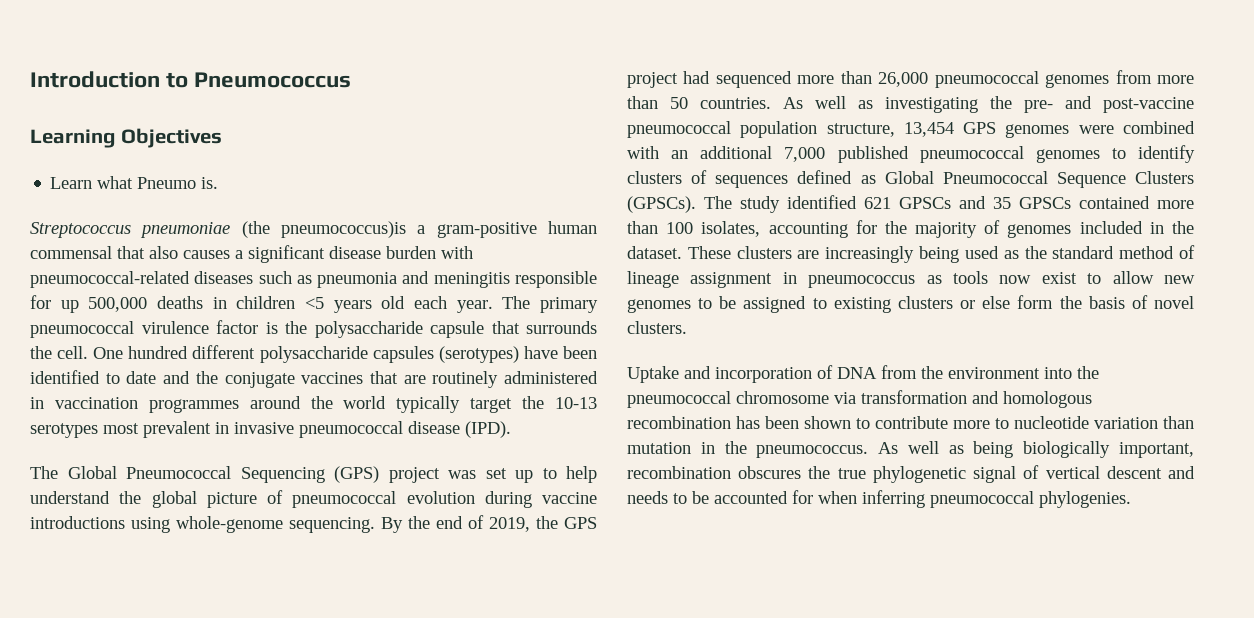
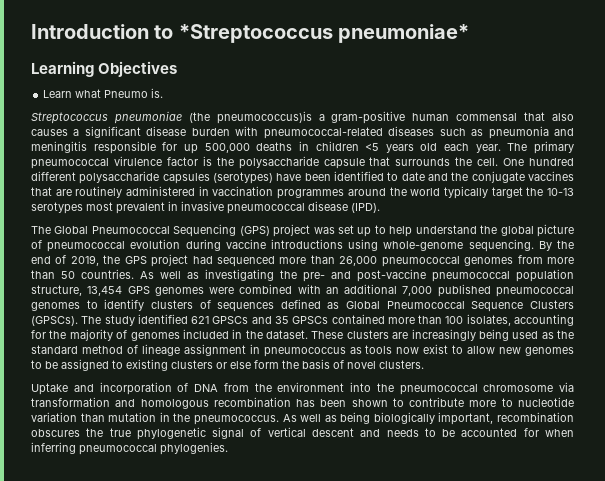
- Introduction to Pneumococcus
+ Introduction to *Streptococcus pneumoniae*

